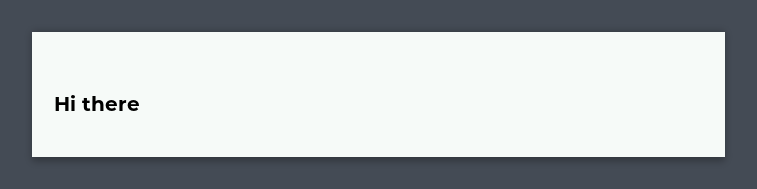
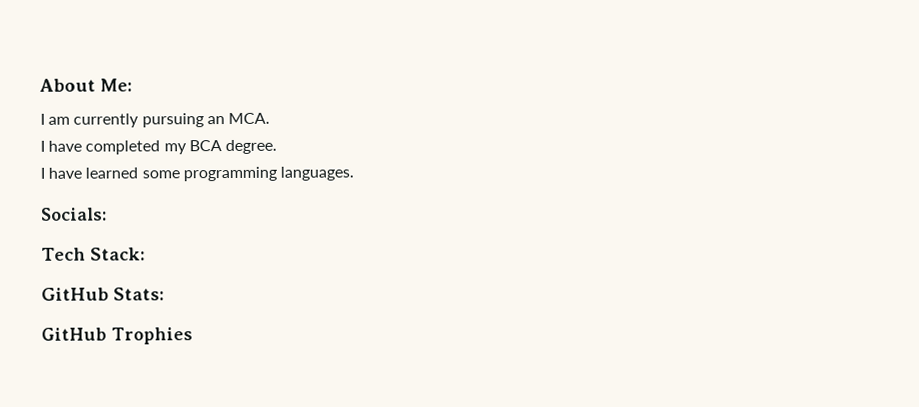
- Hi there
+ About Me:
+ I am currently pursuing an MCA.
+ I have completed my BCA degree.
+ I have learned some programming languages.
+ Socials:
+ Tech Stack:
+ GitHub Stats:
+ GitHub Trophies

